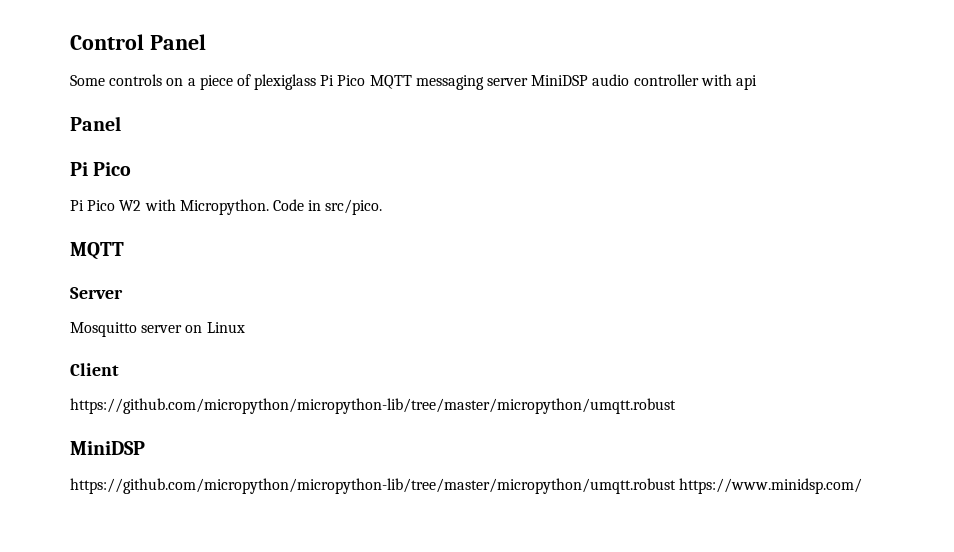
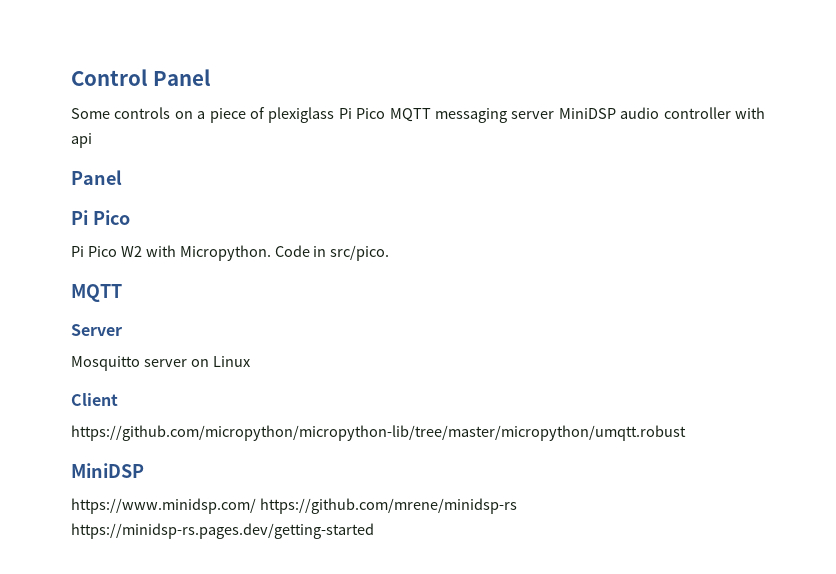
- https://github.com/micropython/micropython-lib/tree/master/micropython/umqtt.robust https://www.minidsp.com/
+ https://www.minidsp.com/ https://github.com/mrene/minidsp-rs https://minidsp-rs.pages.dev/getting-started

